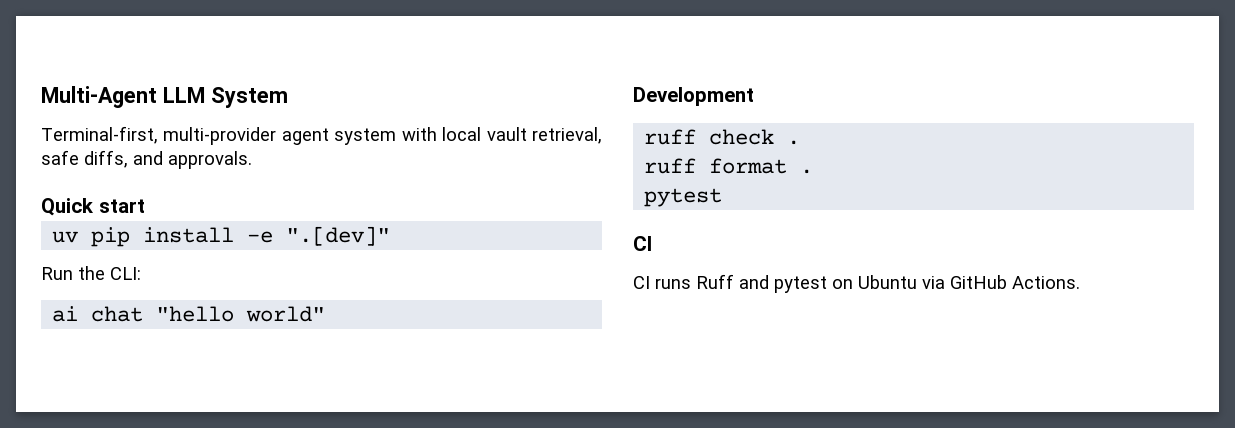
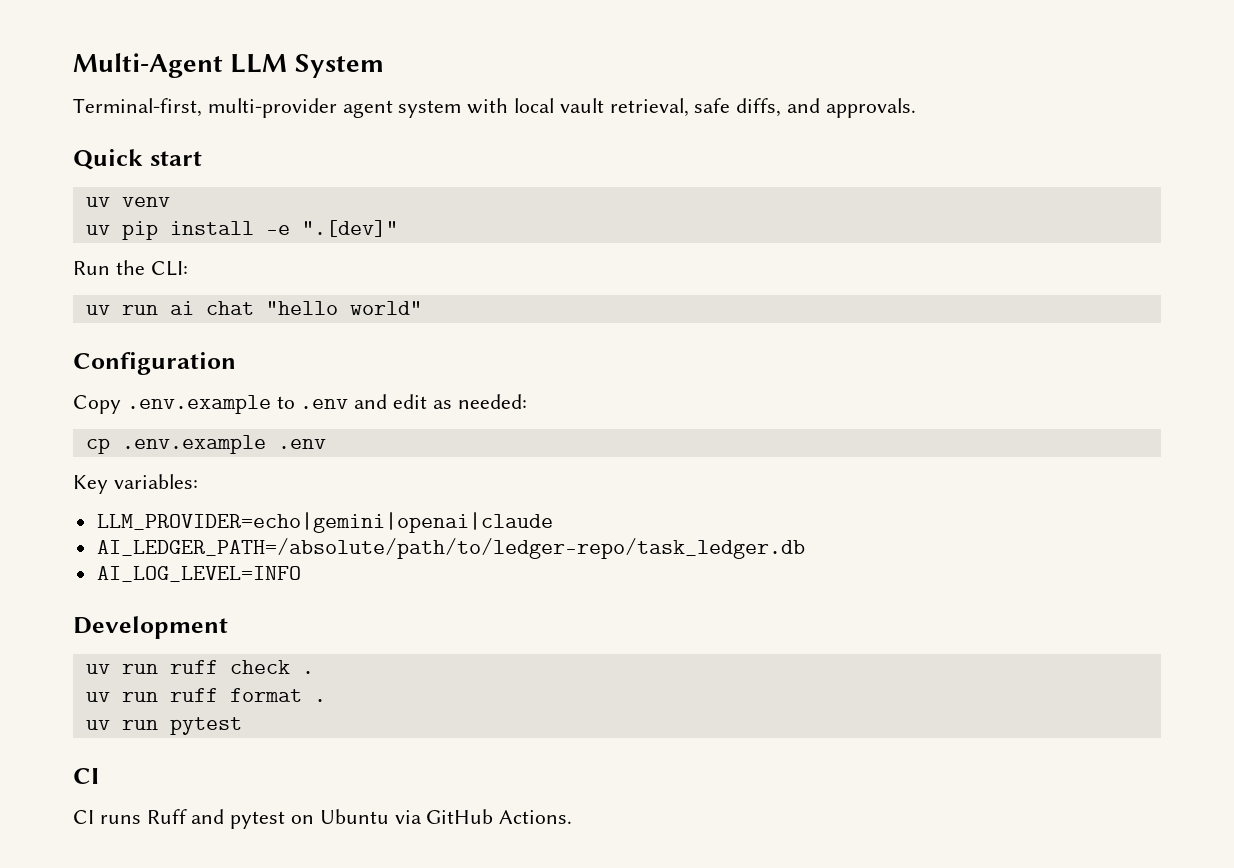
+ uv venv
- ai chat "hello world"
+ uv run ai chat "hello world"
+ Configuration
+ Copy .env.example to .env and edit as needed:
+ cp .env.example .env
+ Key variables:
+ LLM_PROVIDER=echo|gemini|openai|claude
+ AI_LEDGER_PATH=/absolute/path/to/ledger-repo/task_ledger.db
+ AI_LOG_LEVEL=INFO
- ruff check .
+ uv run ruff check .
- ruff format .
- pytest
+ uv run ruff format .
+ uv run pytest

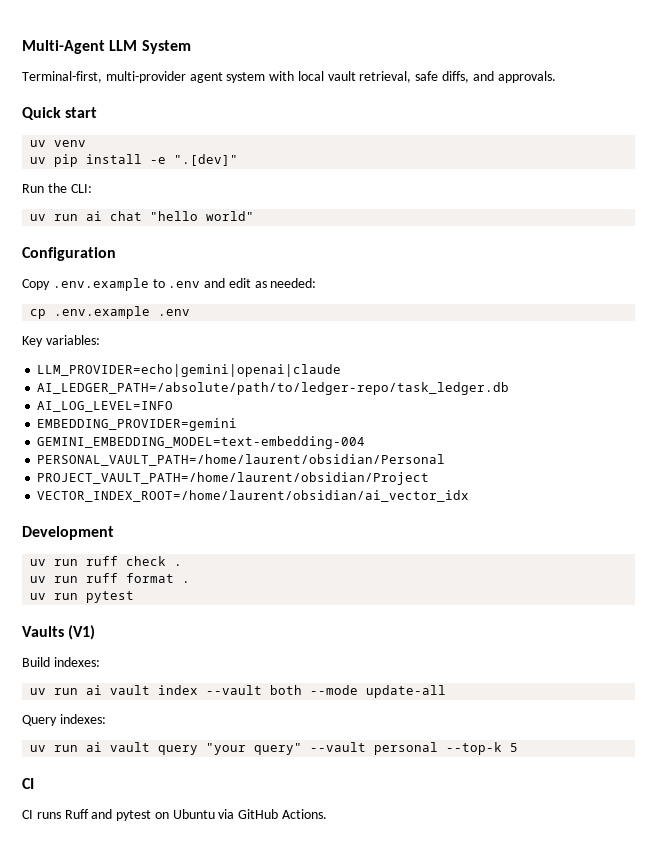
+ EMBEDDING_PROVIDER=gemini
+ GEMINI_EMBEDDING_MODEL=text-embedding-004
+ PERSONAL_VAULT_PATH=/home/laurent/obsidian/Personal
+ PROJECT_VAULT_PATH=/home/laurent/obsidian/Project
+ VECTOR_INDEX_ROOT=/home/laurent/obsidian/ai_vector_idx
+ Vaults (V1)
+ Build indexes:
+ uv run ai vault index --vault both --mode update-all
+ Query indexes:
+ uv run ai vault query "your query" --vault personal --top-k 5

